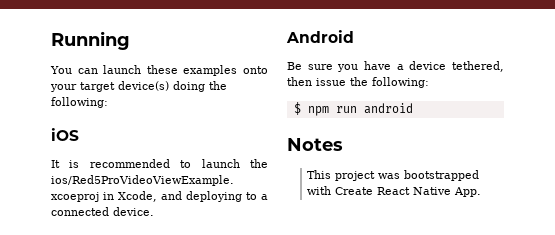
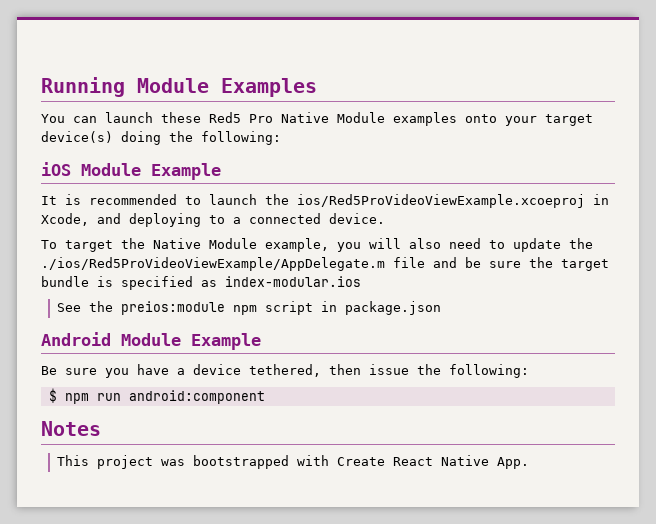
- Running
+ Running Module Examples
- You can launch these examples onto your target device(s) doing the following:
+ You can launch these Red5 Pro Native Module examples onto your target device(s) doing the following:
- iOS
+ iOS Module Example
+ To target the Native Module example, you will also need to update the ./ios/Red5ProVideoViewExample/AppDelegate.m file and be sure the target bundle is specified as index-modular.ios
+ See the preios:module npm script in package.json
- Android
+ Android Module Example
- $ npm run android
+ $ npm run android:component

